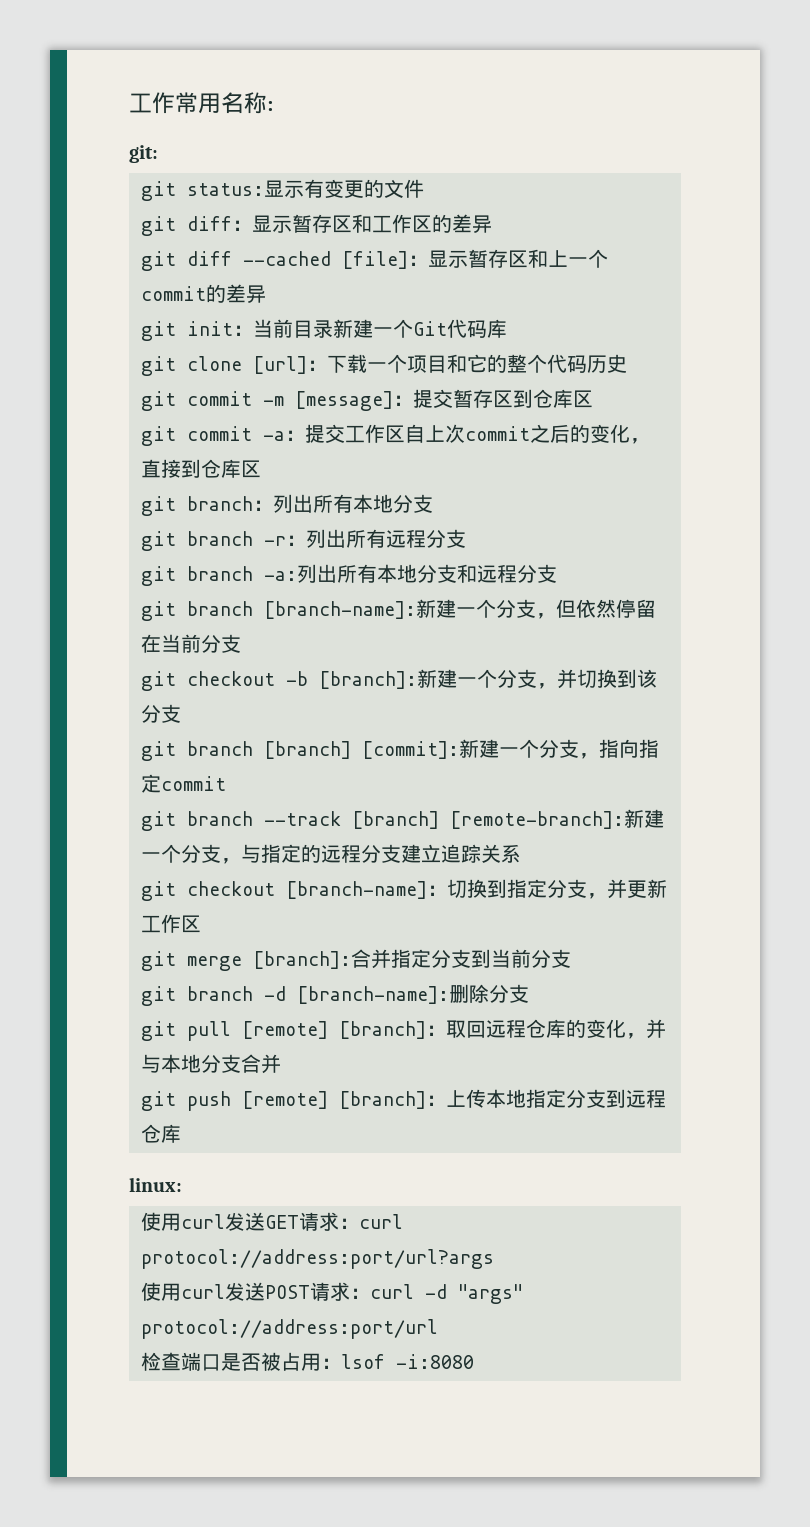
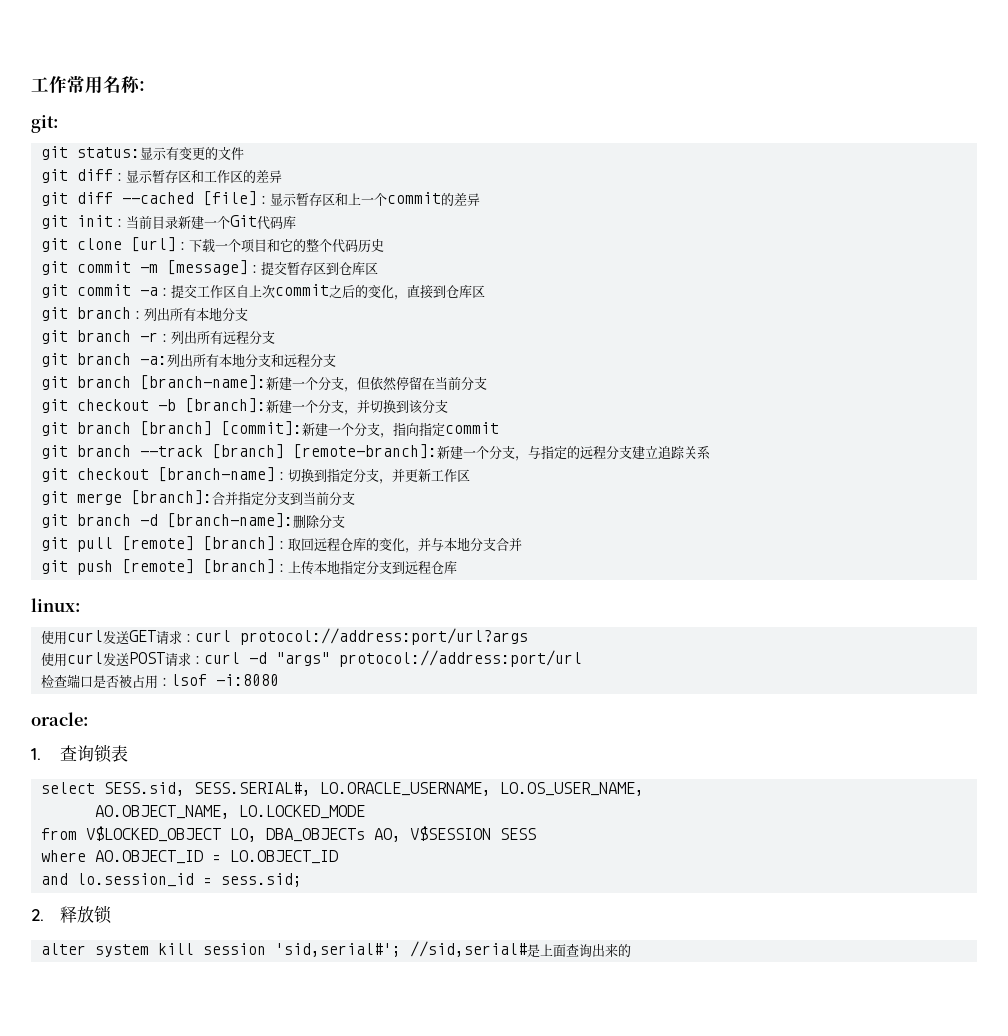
+ oracle:
+ 1.查询锁表
+ select SESS.sid, SESS.SERIAL#, LO.ORACLE_USERNAME, LO.OS_USER_NAME,
+ AO.OBJECT_NAME, LO.LOCKED_MODE
+ from V$LOCKED_OBJECT LO, DBA_OBJECTs AO, V$SESSION SESS
+ where AO.OBJECT_ID = LO.OBJECT_ID
+ and lo.session_id = sess.sid;
+ 2.释放锁
+ alter system kill session 'sid,serial#'; //sid,serial#是上面查询出来的

